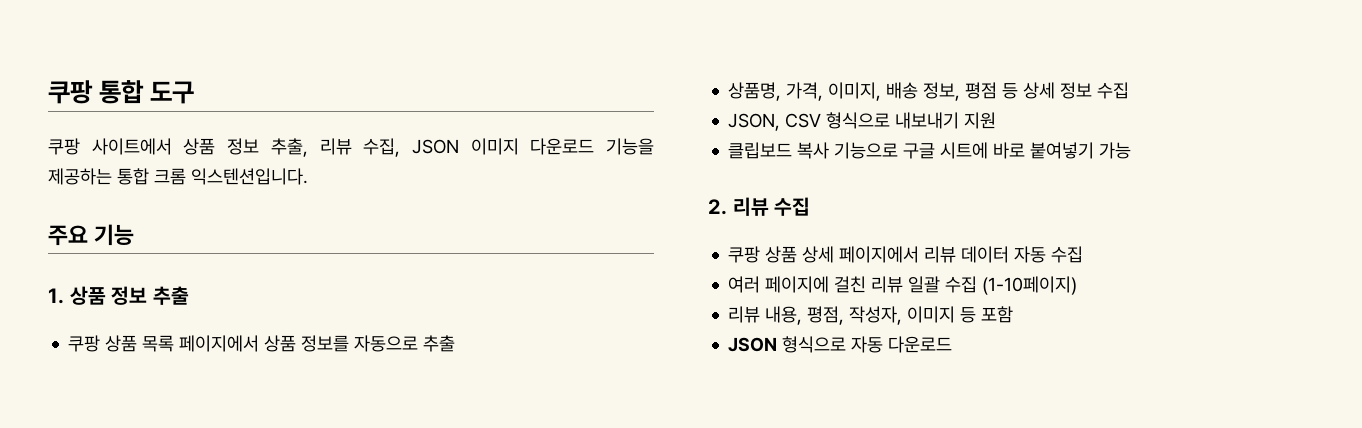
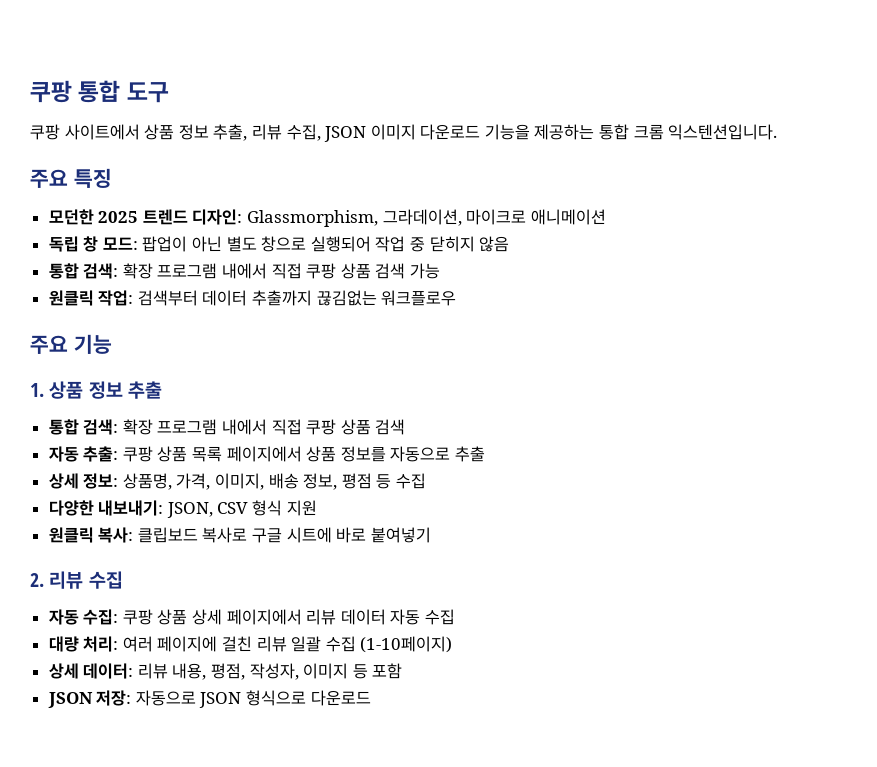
+ 주요 특징
+ 모던한 2025 트렌드 디자인: Glassmorphism, 그라데이션, 마이크로 애니메이션
+ 독립 창 모드: 팝업이 아닌 별도 창으로 실행되어 작업 중 닫히지 않음
+ 통합 검색: 확장 프로그램 내에서 직접 쿠팡 상품 검색 가능
+ 원클릭 작업: 검색부터 데이터 추출까지 끊김없는 워크플로우
  1. 상품 정보 추출
- 쿠팡 상품 목록 페이지에서 상품 정보를 자동으로 추출
+ 통합 검색: 확장 프로그램 내에서 직접 쿠팡 상품 검색
+ 자동 추출: 쿠팡 상품 목록 페이지에서 상품 정보를 자동으로 추출
- 상품명, 가격, 이미지, 배송 정보, 평점 등 상세 정보 수집
- JSON, CSV 형식으로 내보내기 지원
- 클립보드 복사 기능으로 구글 시트에 바로 붙여넣기 가능
+ 상세 정보: 상품명, 가격, 이미지, 배송 정보, 평점 등 수집
+ 다양한 내보내기: JSON, CSV 형식 지원
+ 원클릭 복사: 클립보드 복사로 구글 시트에 바로 붙여넣기
- 쿠팡 상품 상세 페이지에서 리뷰 데이터 자동 수집
+ 자동 수집: 쿠팡 상품 상세 페이지에서 리뷰 데이터 자동 수집
- 여러 페이지에 걸친 리뷰 일괄 수집 (1-10페이지)
+ 대량 처리: 여러 페이지에 걸친 리뷰 일괄 수집 (1-10페이지)
- 리뷰 내용, 평점, 작성자, 이미지 등 포함
+ 상세 데이터: 리뷰 내용, 평점, 작성자, 이미지 등 포함
- JSON 형식으로 자동 다운로드
+ JSON 저장: 자동으로 JSON 형식으로 다운로드

